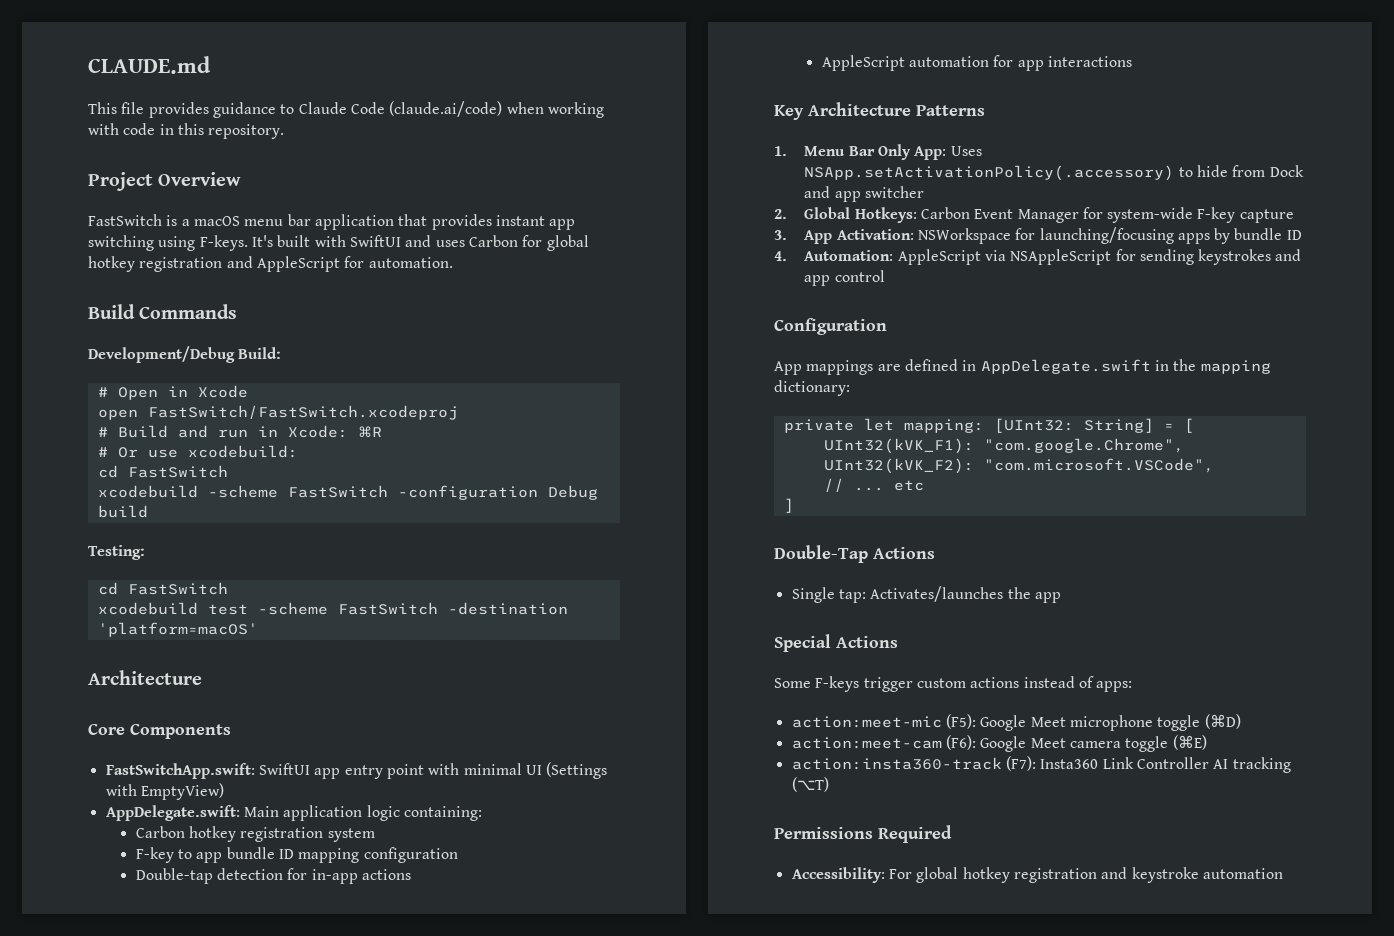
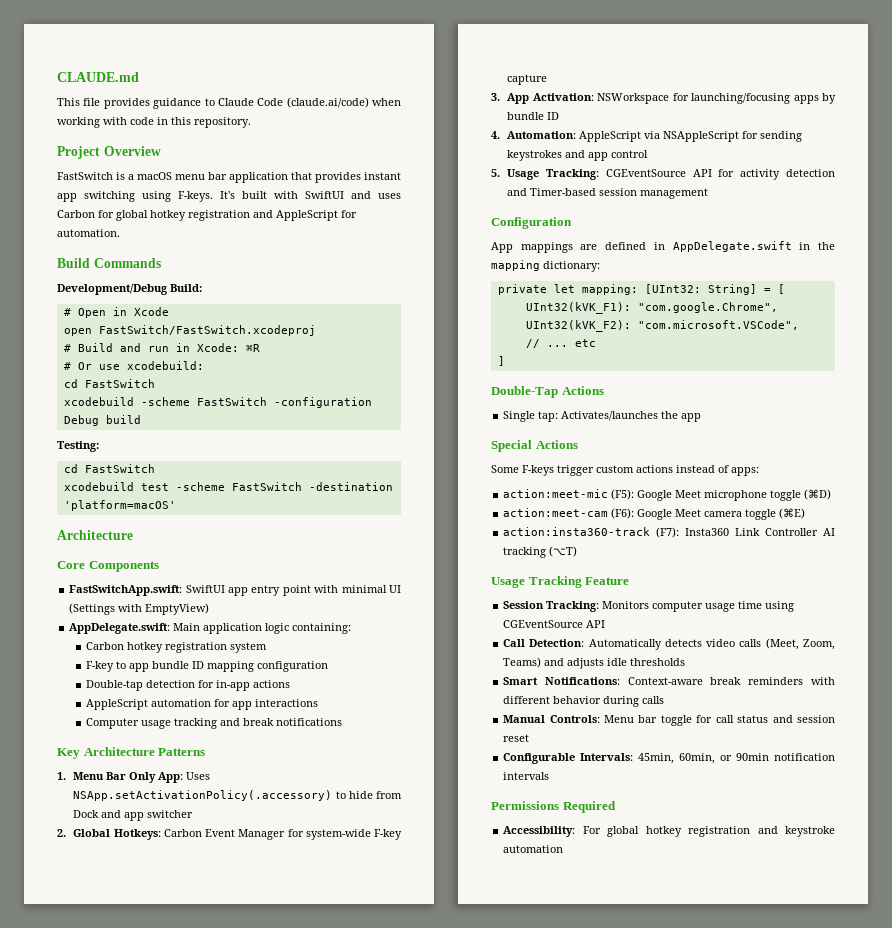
+ Computer usage tracking and break notifications
+ 5. Usage Tracking: CGEventSource API for activity detection and Timer-based session management
+ Usage Tracking Feature
+ Session Tracking: Monitors computer usage time using CGEventSource API
+ Call Detection: Automatically detects video calls (Meet, Zoom, Teams) and adjusts idle thresholds
+ Smart Notifications: Context-aware break reminders with different behavior during calls
+ Manual Controls: Menu bar toggle for call status and session reset
+ Configurable Intervals: 45min, 60min, or 90min notification intervals

